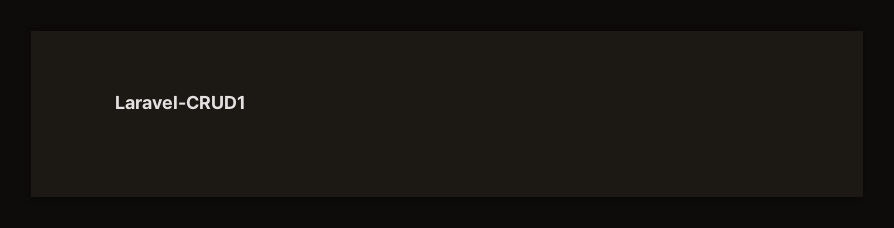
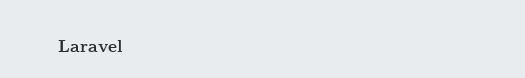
- Laravel-CRUD1
+ Laravel

